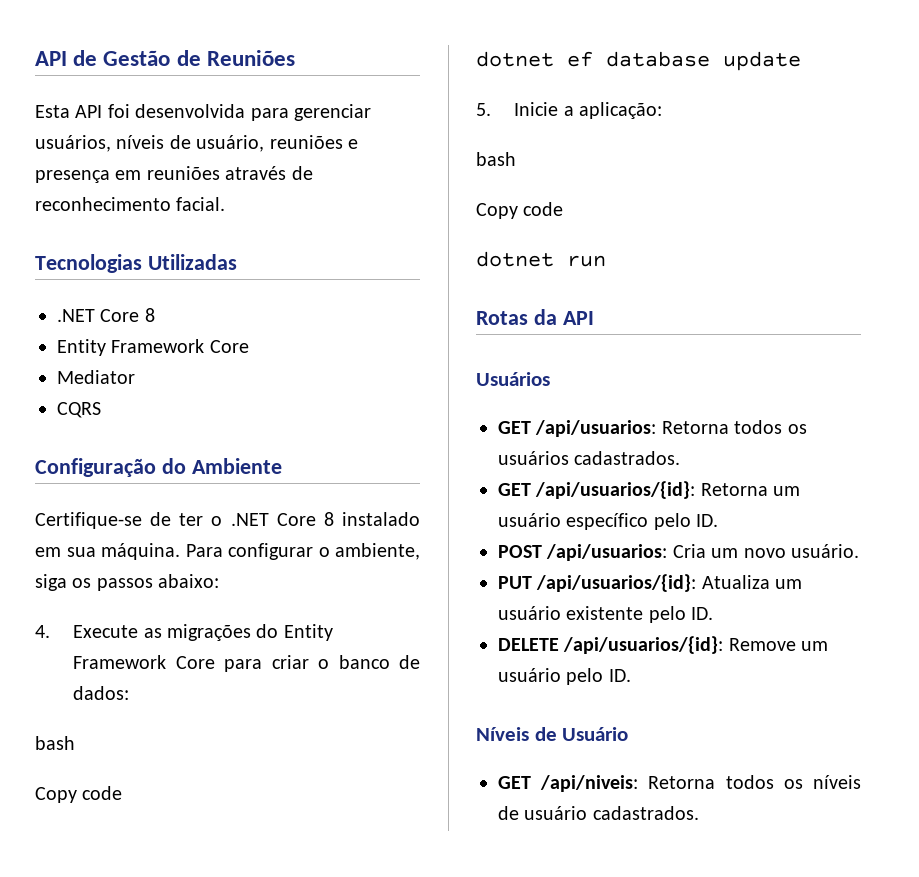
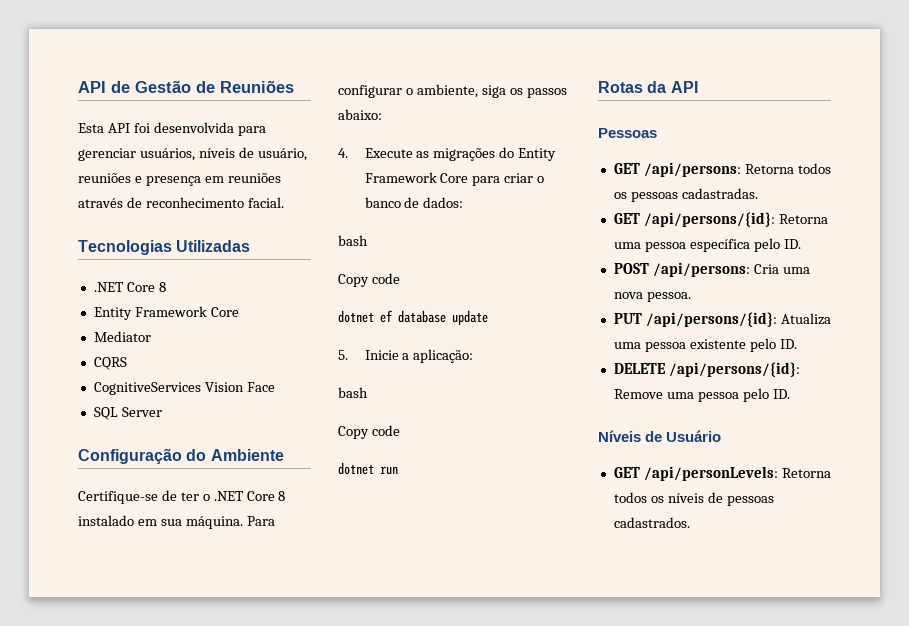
+ CognitiveServices Vision Face
+ SQL Server
- Usuários
- GET /api/usuarios: Retorna todos os usuários cadastrados.
- GET /api/usuarios/{id}: Retorna um usuário específico pelo ID.
- POST /api/usuarios: Cria um novo usuário.
- PUT /api/usuarios/{id}: Atualiza um usuário existente pelo ID.
+ Pessoas
+ GET /api/persons: Retorna todos os pessoas cadastradas.
+ GET /api/persons/{id}: Retorna uma pessoa específica pelo ID.
+ POST /api/persons: Cria uma nova pessoa.
+ PUT /api/persons/{id}: Atualiza uma pessoa existente pelo ID.
- DELETE /api/usuarios/{id}: Remove um usuário pelo ID.
+ DELETE /api/persons/{id}: Remove uma pessoa pelo ID.
- GET /api/niveis: Retorna todos os níveis de usuário cadastrados.
+ GET /api/personLevels: Retorna todos os níveis de pessoas cadastrados.

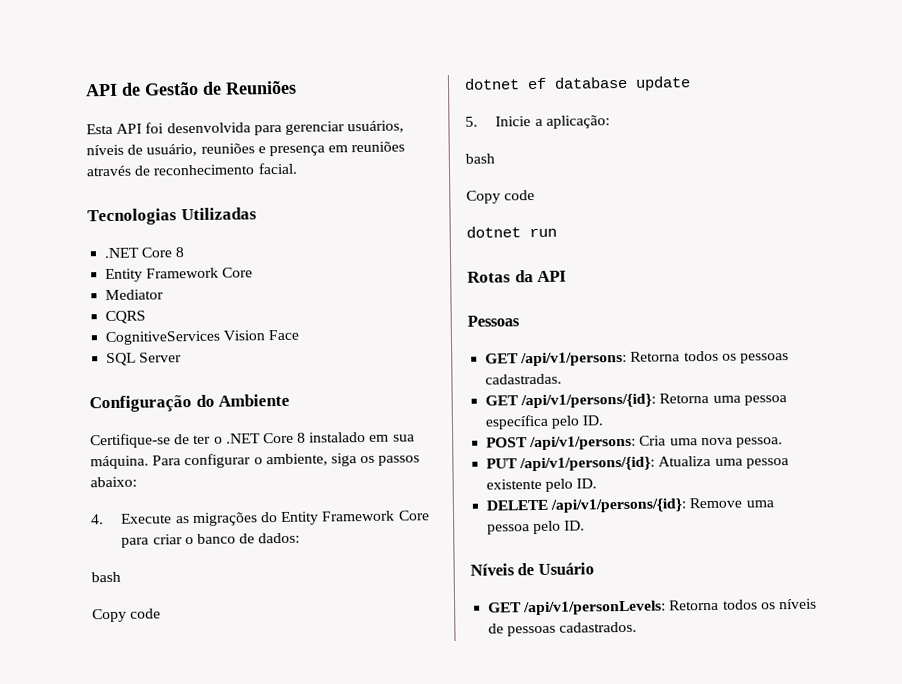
- GET /api/persons: Retorna todos os pessoas cadastradas.
+ GET /api/v1/persons: Retorna todos os pessoas cadastradas.
- GET /api/persons/{id}: Retorna uma pessoa específica pelo ID.
+ GET /api/v1/persons/{id}: Retorna uma pessoa específica pelo ID.
- POST /api/persons: Cria uma nova pessoa.
+ POST /api/v1/persons: Cria uma nova pessoa.
- PUT /api/persons/{id}: Atualiza uma pessoa existente pelo ID.
+ PUT /api/v1/persons/{id}: Atualiza uma pessoa existente pelo ID.
- DELETE /api/persons/{id}: Remove uma pessoa pelo ID.
+ DELETE /api/v1/persons/{id}: Remove uma pessoa pelo ID.
- GET /api/personLevels: Retorna todos os níveis de pessoas cadastrados.
+ GET /api/v1/personLevels: Retorna todos os níveis de pessoas cadastrados.

